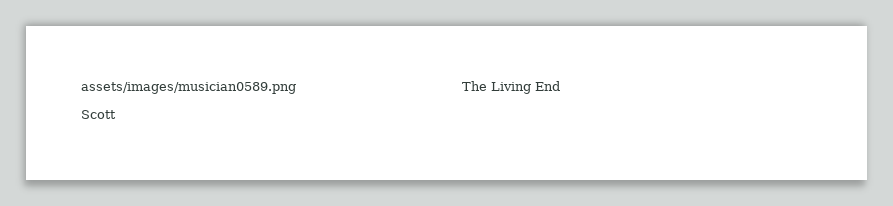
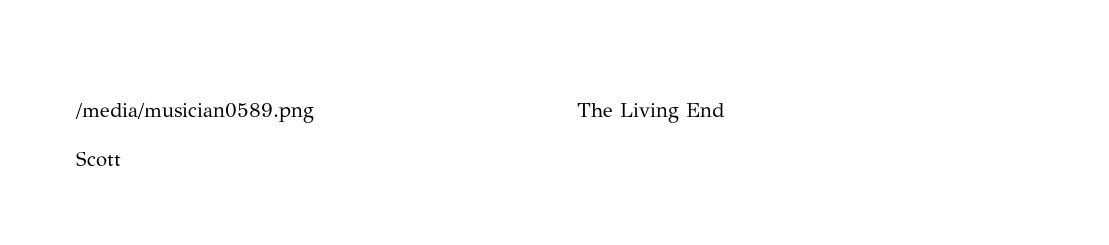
- assets/images/musician0589.png
+ /media/musician0589.png

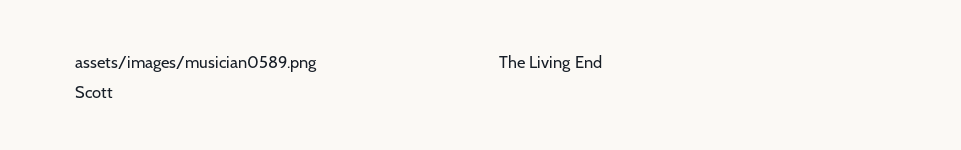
- /media/musician0589.png
+ assets/images/musician0589.png

